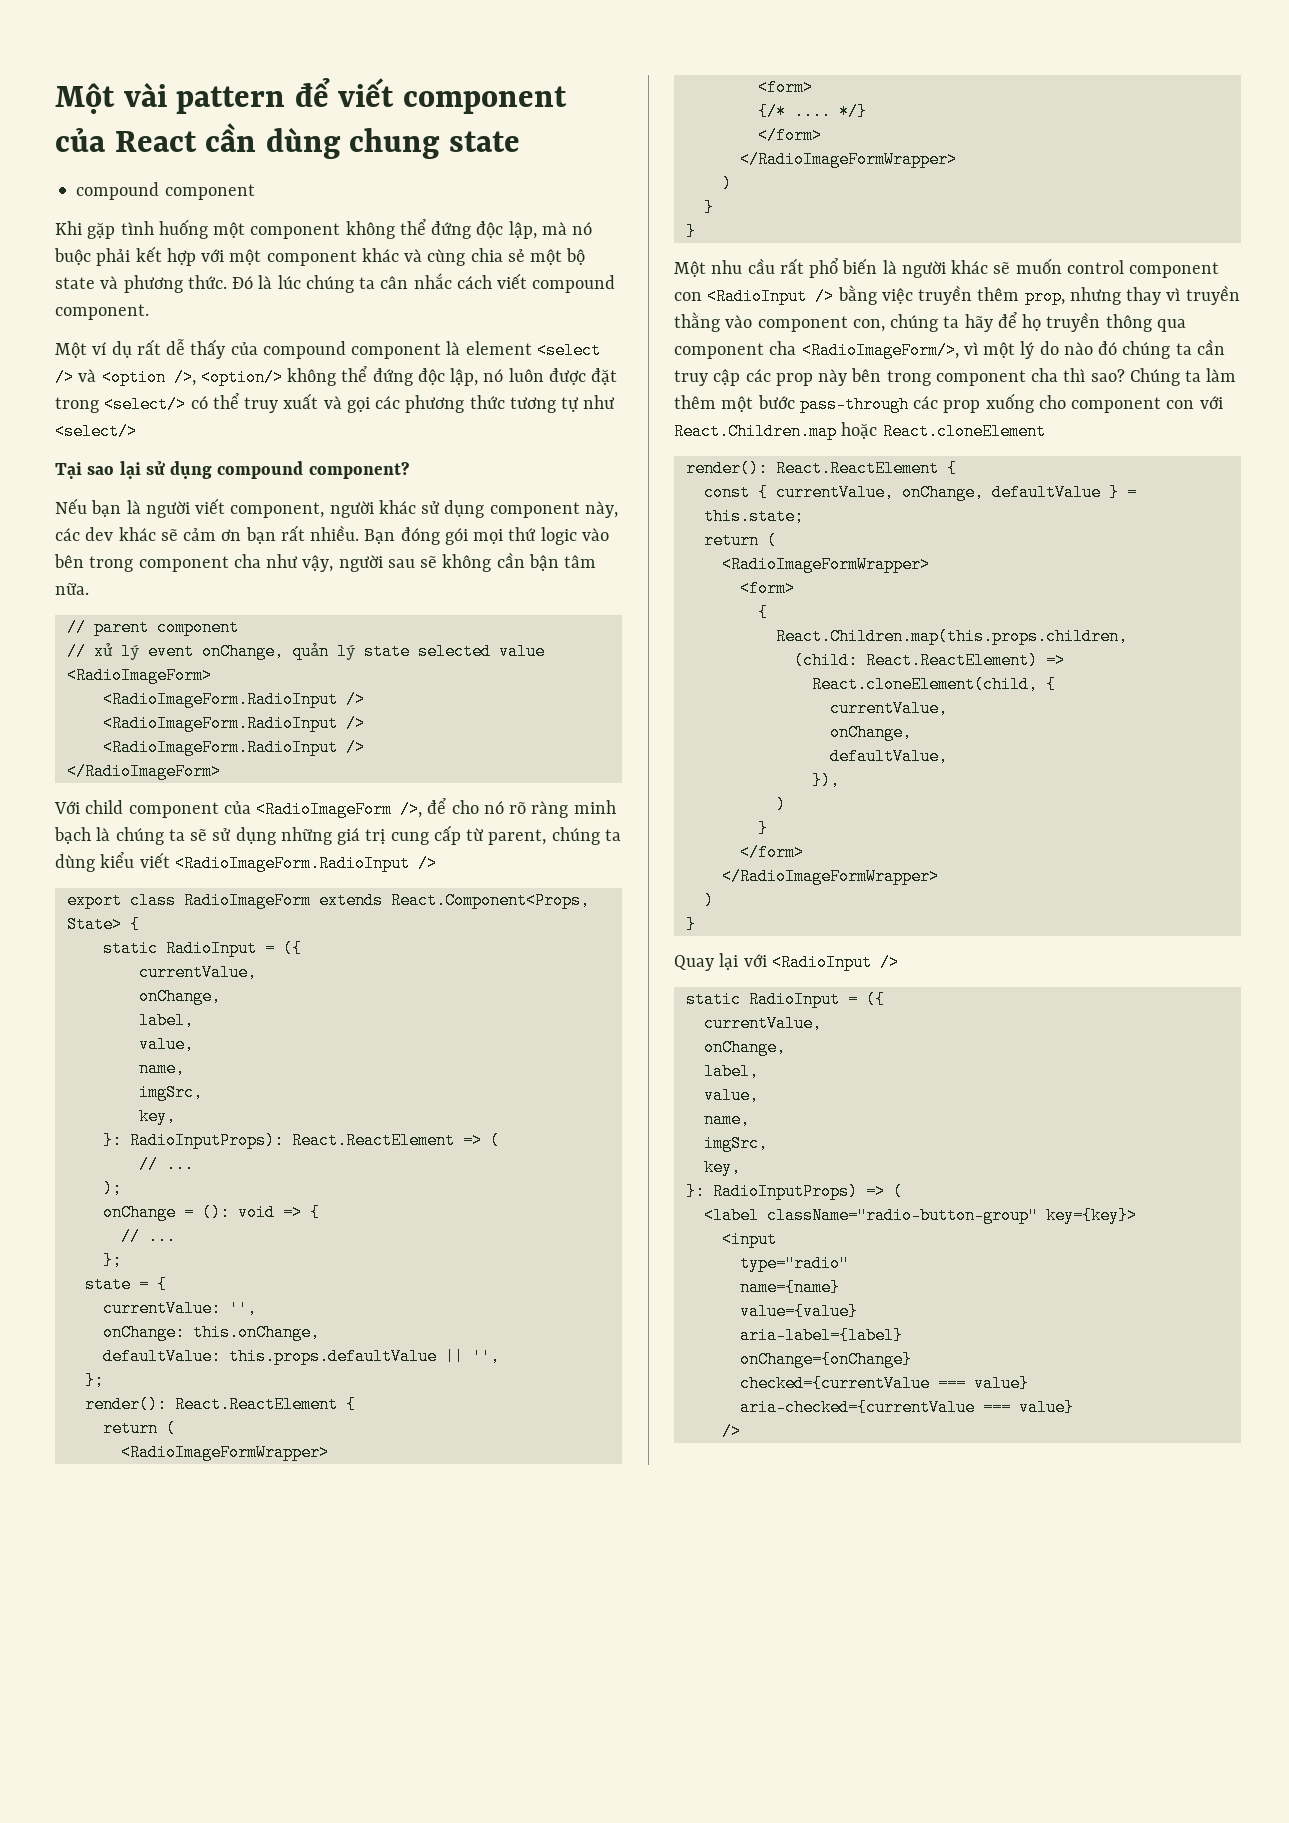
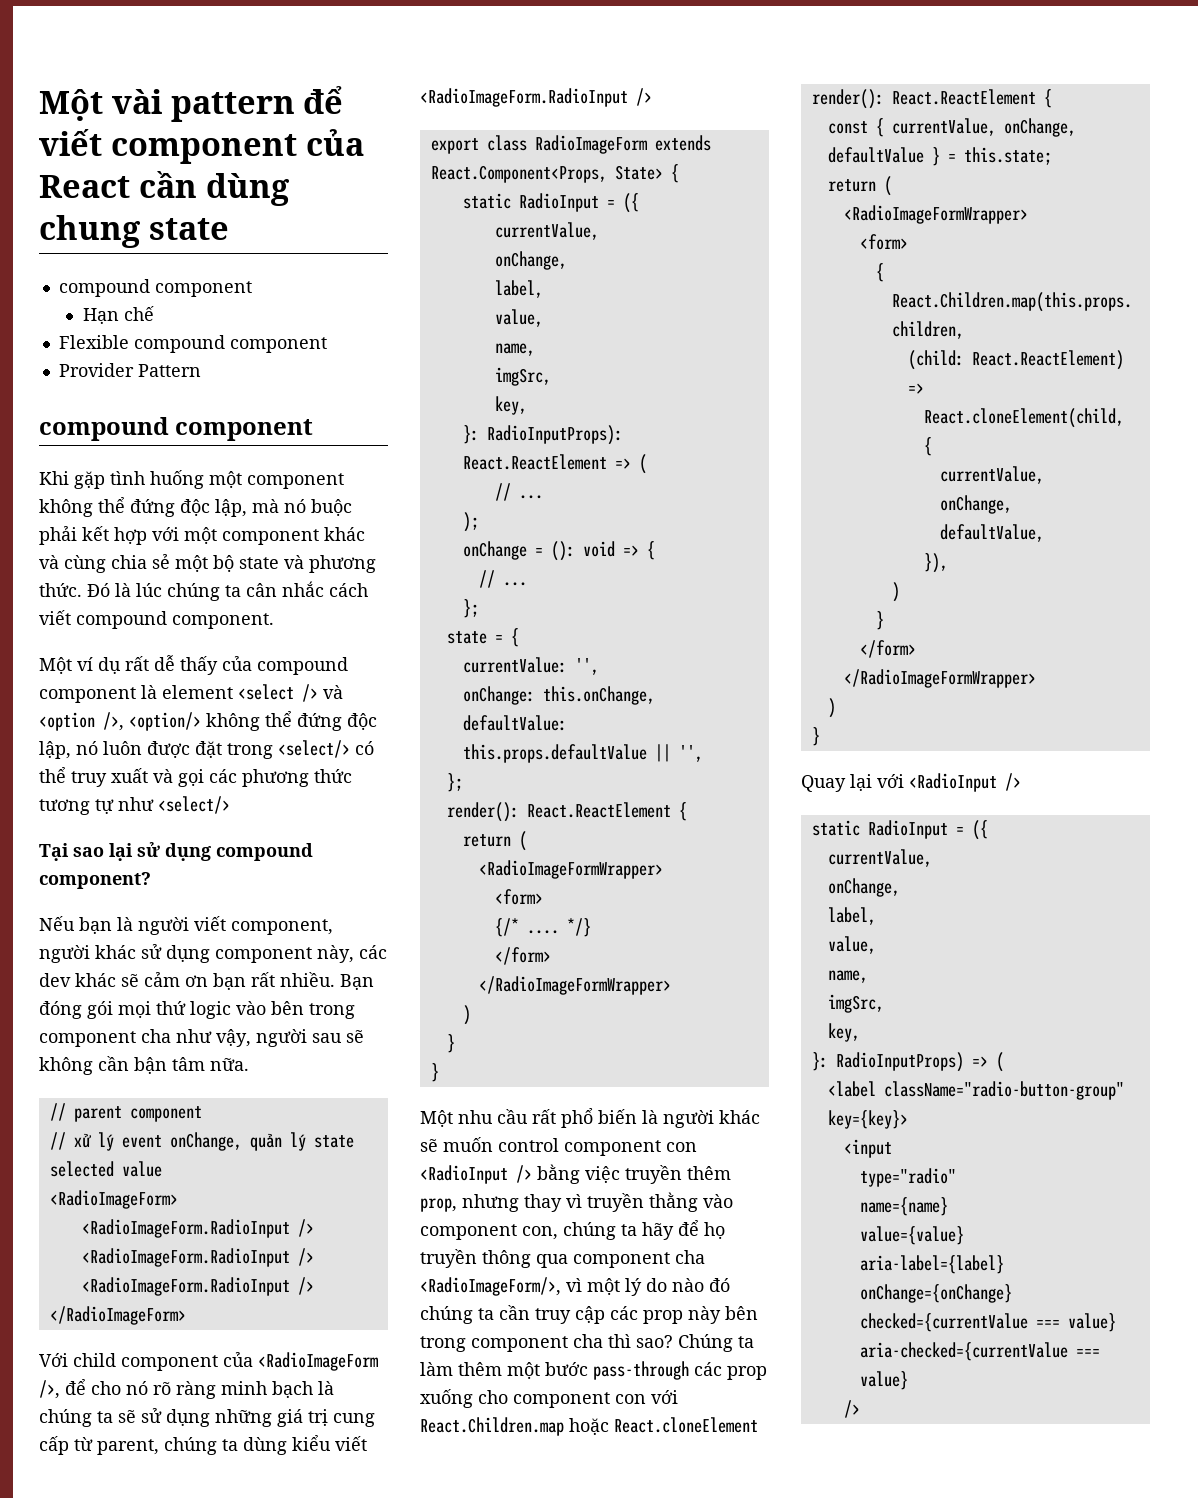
+ Hạn chế
+ Flexible compound component
+ Provider Pattern
+ compound component

